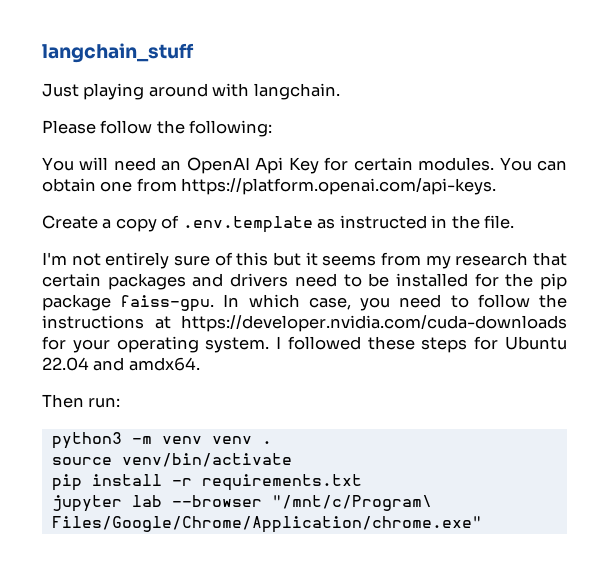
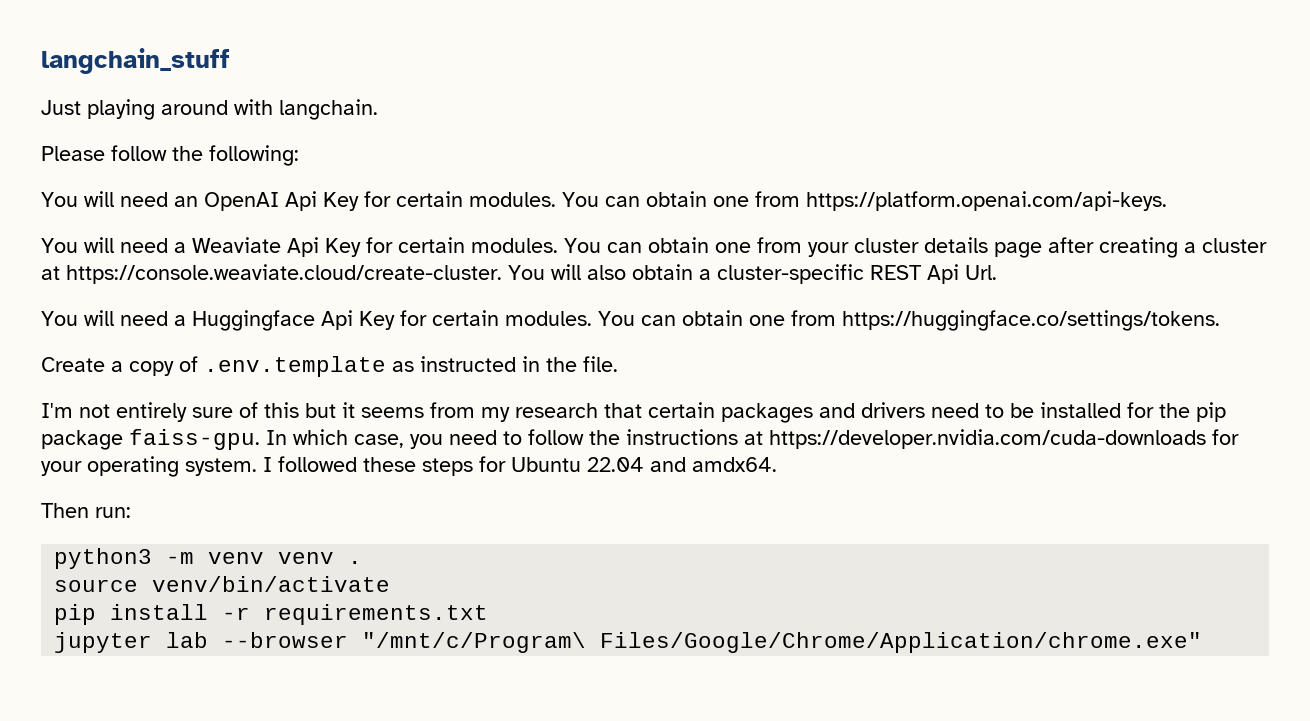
+ You will need a Weaviate Api Key for certain modules. You can obtain one from your cluster details page after creating a cluster at https://console.weaviate.cloud/create-cluster. You will also obtain a cluster-specific REST Api Url.
+ You will need a Huggingface Api Key for certain modules. You can obtain one from https://huggingface.co/settings/tokens.

